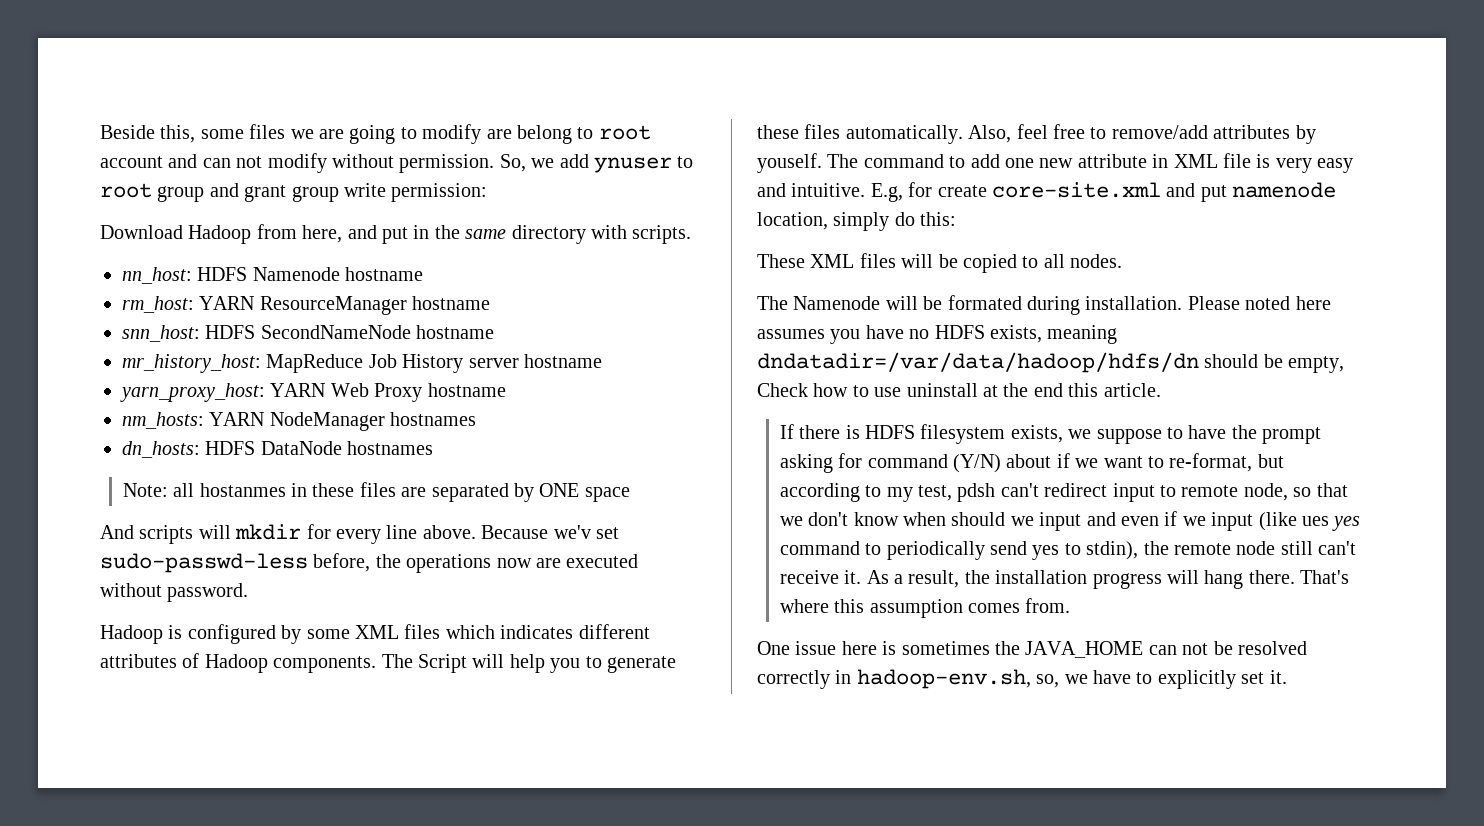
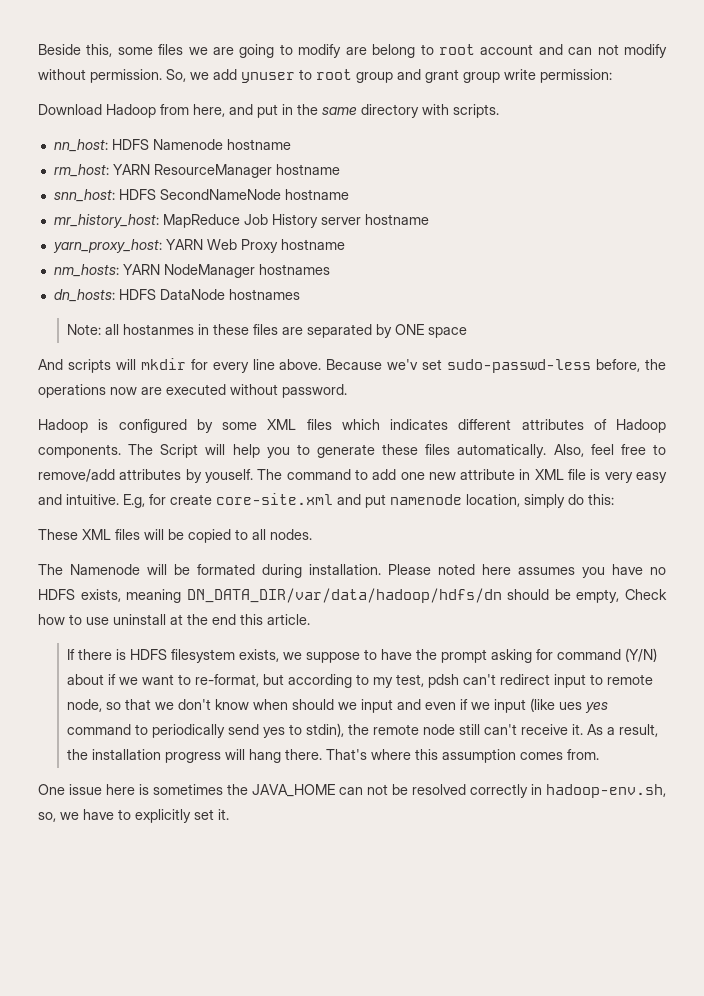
- Please noted here assumes you have no HDFS exists, meaning dndatadir=/var/data/hadoop/hdfs/dn should be empty, Check how to use uninstall at the end this article.
+ Please noted here assumes you have no HDFS exists, meaning DN_DATA_DIR/var/data/hadoop/hdfs/dn should be empty, Check how to use uninstall at the end this article.

